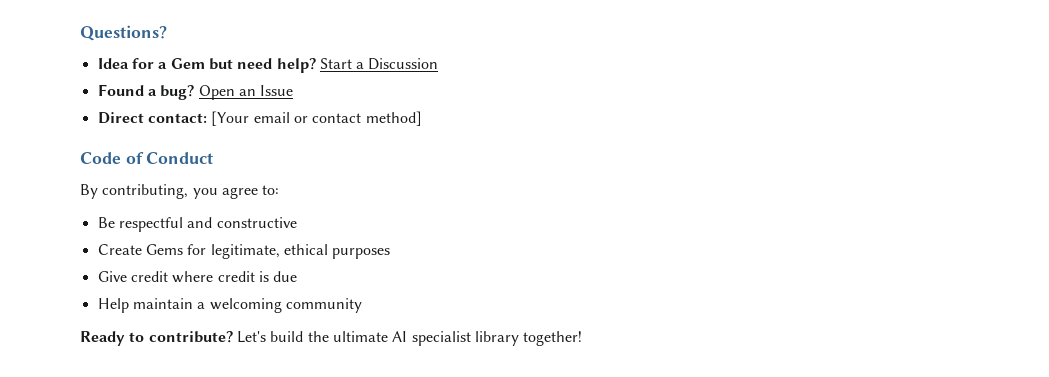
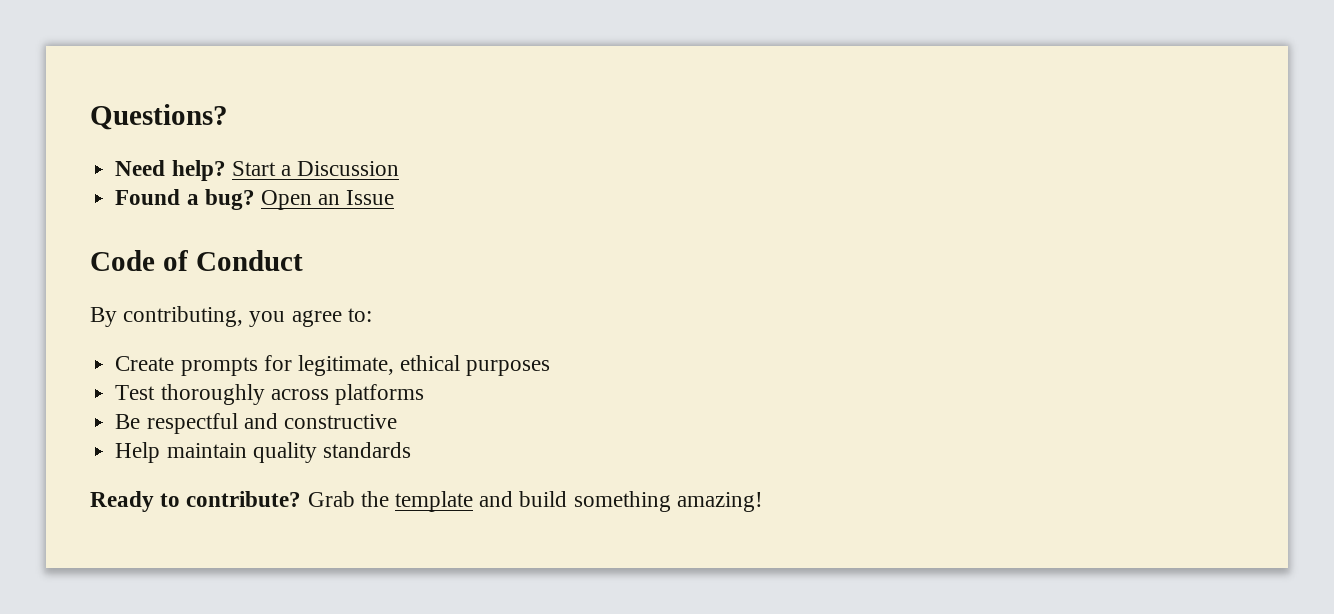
- Idea for a Gem but need help?
+ Need help?
- Direct contact: [Your email or contact method]
+ Create prompts for legitimate, ethical purposes
+ Test thoroughly across platforms
  Be respectful and constructive
- Create Gems for legitimate, ethical purposes
- Give credit where credit is due
- Help maintain a welcoming community
+ Help maintain quality standards
- Let's build the ultimate AI specialist library together!
+ Grab the template and build something amazing!

